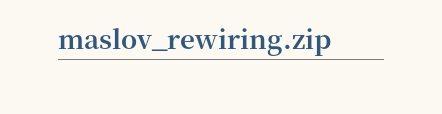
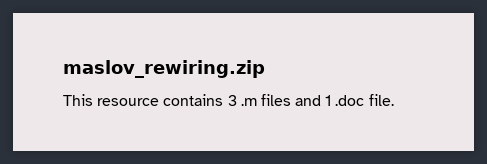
+ This resource contains 3 .m files and 1 .doc file.

